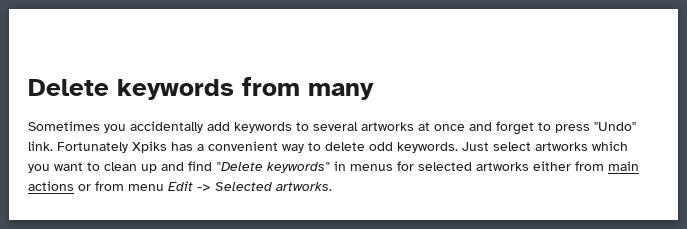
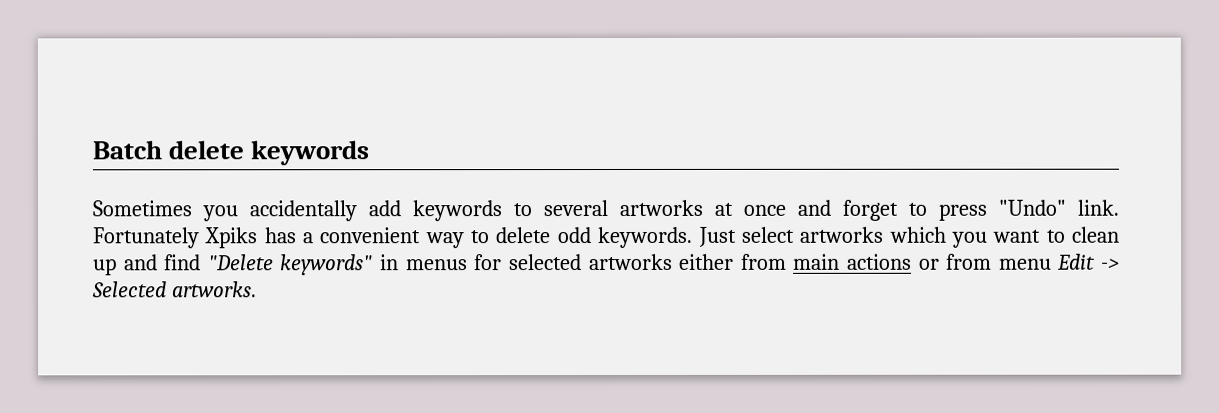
- Delete keywords from many
+ Batch delete keywords

